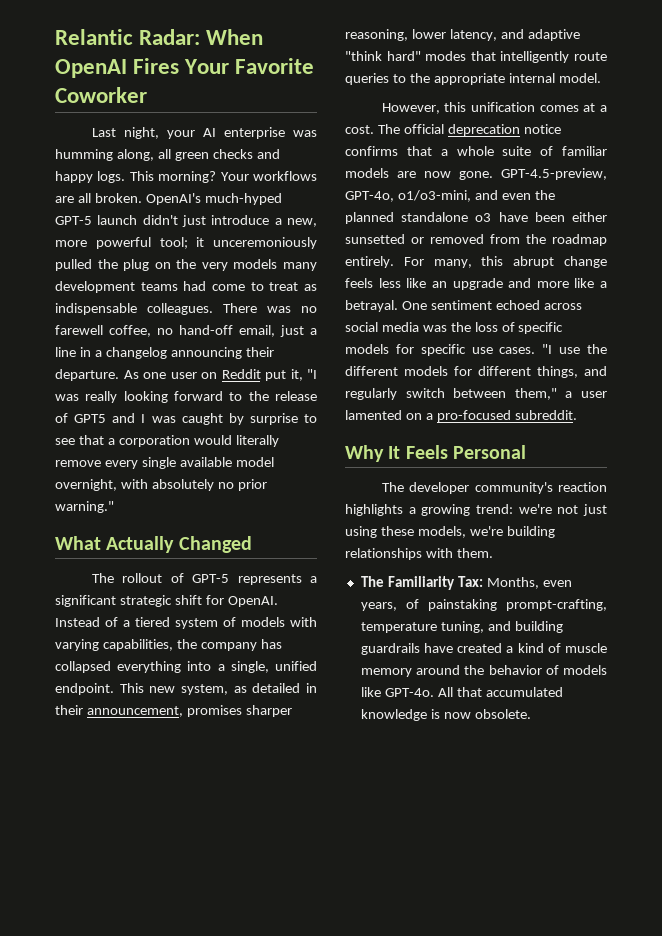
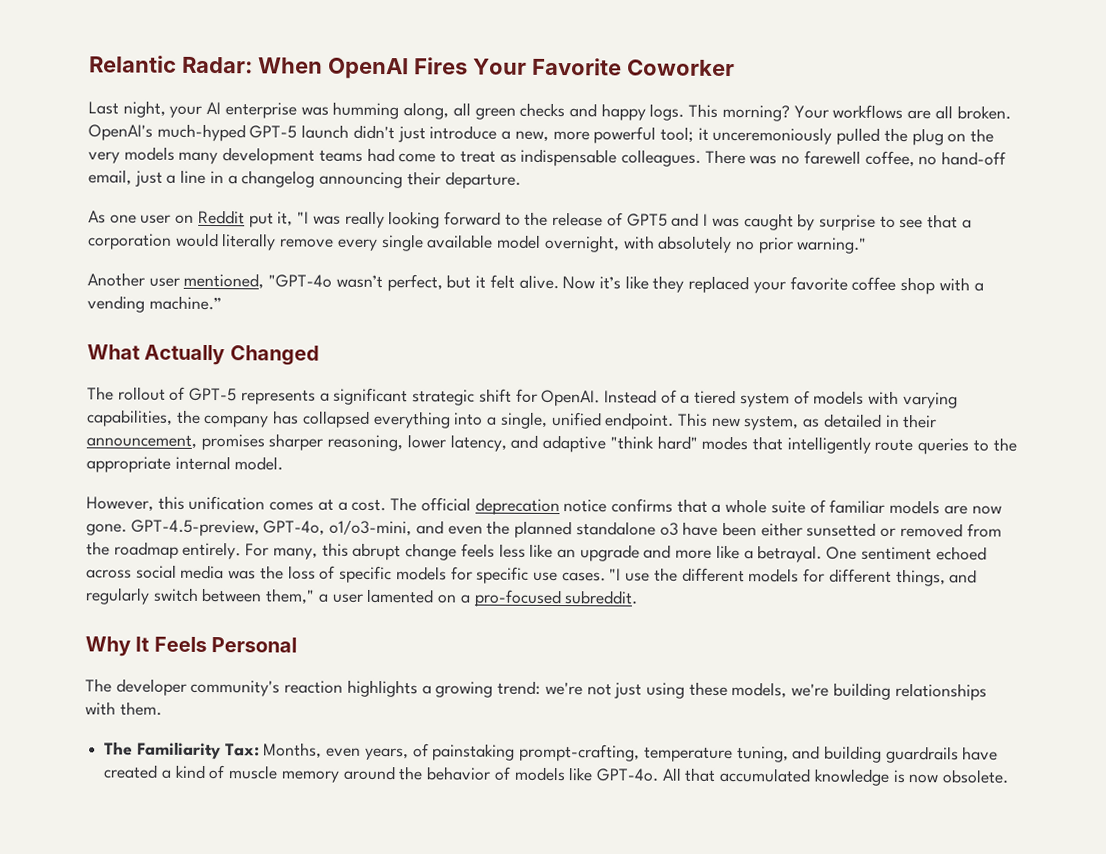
- There was no farewell coffee, no hand-off email, just a line in a changelog announcing their departure. As one user on Reddit put it, "I was really looking forward to the release of GPT5 and I was caught by surprise to see that a corporation would literally remove every single available model overnight, with absolutely no prior warning."
+ There was no farewell coffee, no hand-off email, just a line in a changelog announcing their departure.
+ As one user on Reddit put it, "I was really looking forward to the release of GPT5 and I was caught by surprise to see that a corporation would literally remove every single available model overnight, with absolutely no prior warning."
+ Another user mentioned, "GPT-4o wasn’t perfect, but it felt alive. Now it’s like they replaced your favorite coffee shop with a vending machine.”

